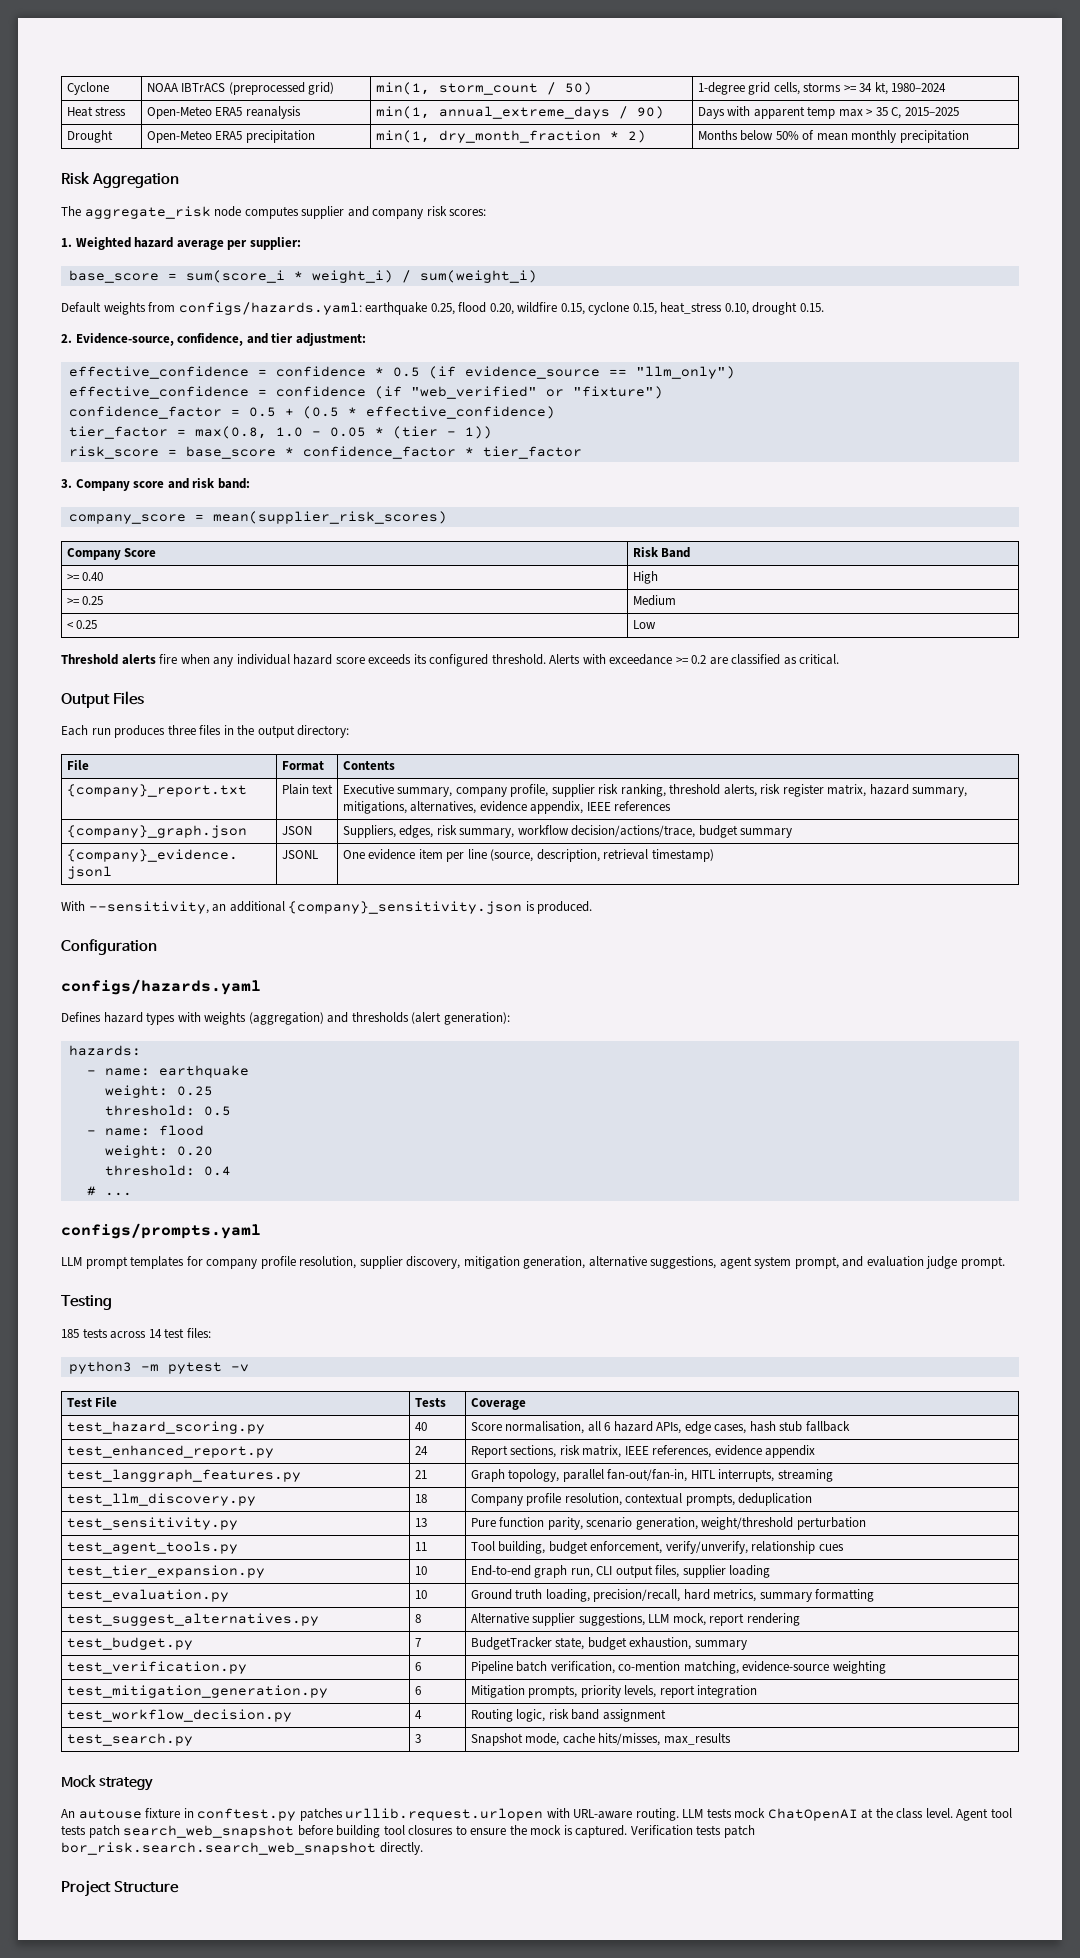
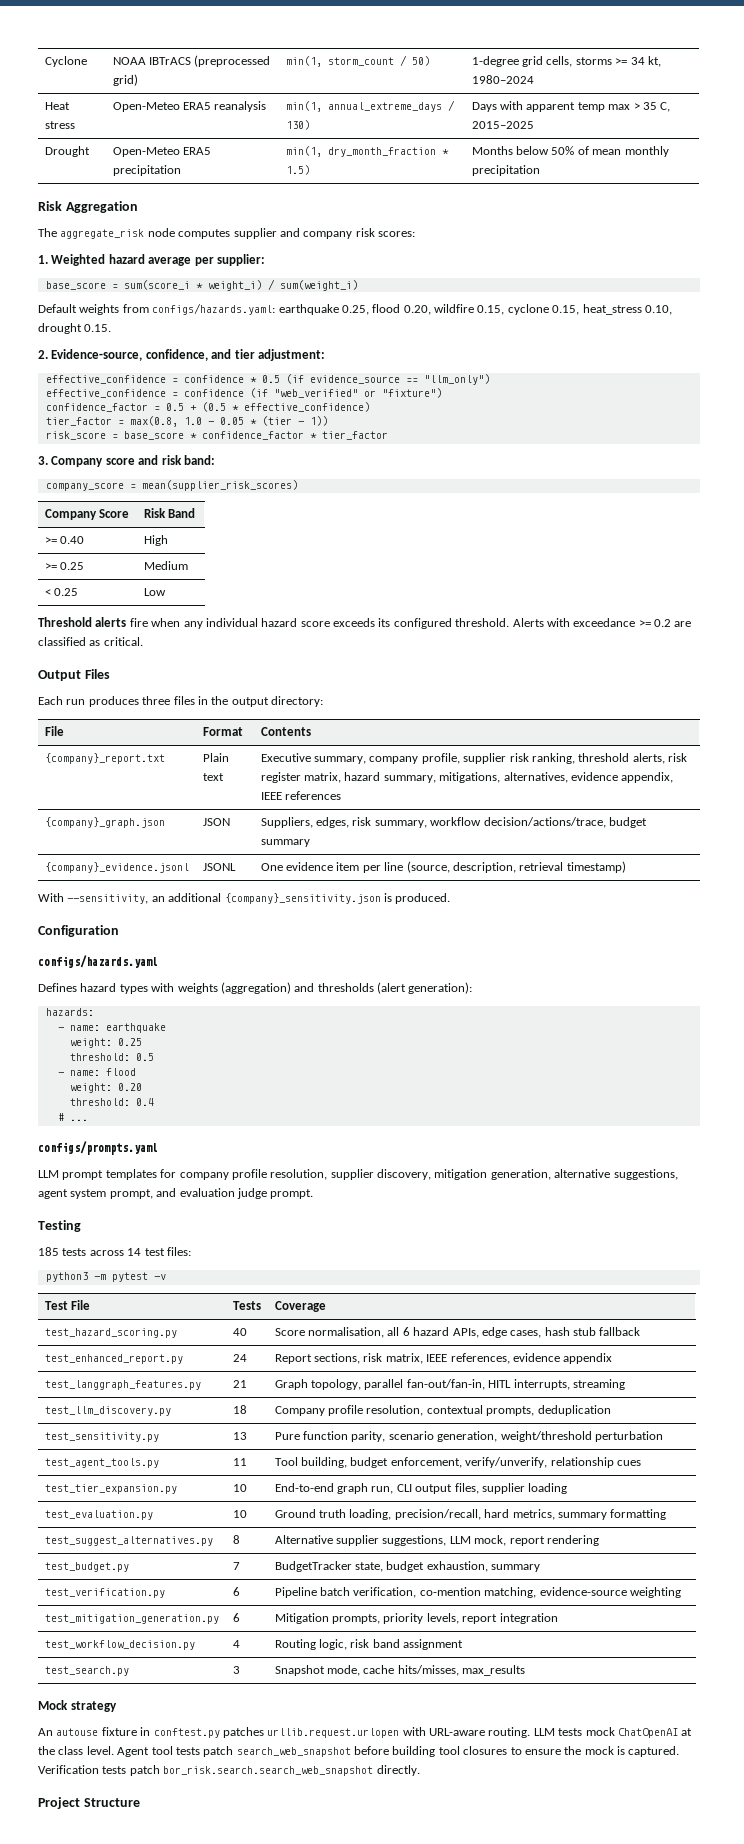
- Heat stress | Open-Meteo ERA5 reanalysis | min(1, annual_extreme_days / 90) | Days with apparent temp max > 35 C, 2015–2025
+ Heat stress | Open-Meteo ERA5 reanalysis | min(1, annual_extreme_days / 130) | Days with apparent temp max > 35 C, 2015–2025
- Drought | Open-Meteo ERA5 precipitation | min(1, dry_month_fraction * 2) | Months below 50% of mean monthly precipitation
+ Drought | Open-Meteo ERA5 precipitation | min(1, dry_month_fraction * 1.5) | Months below 50% of mean monthly precipitation

